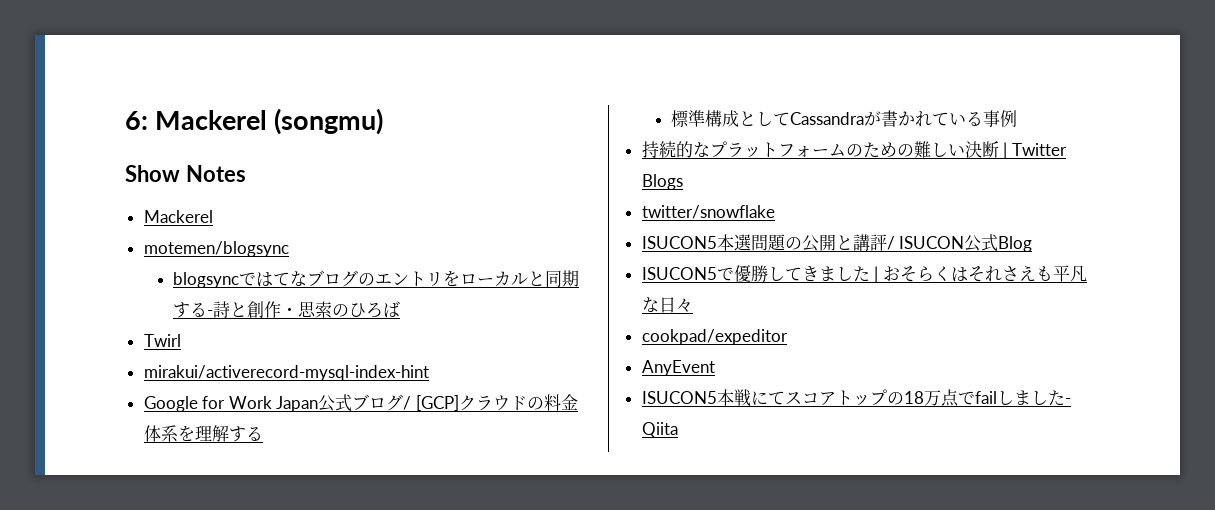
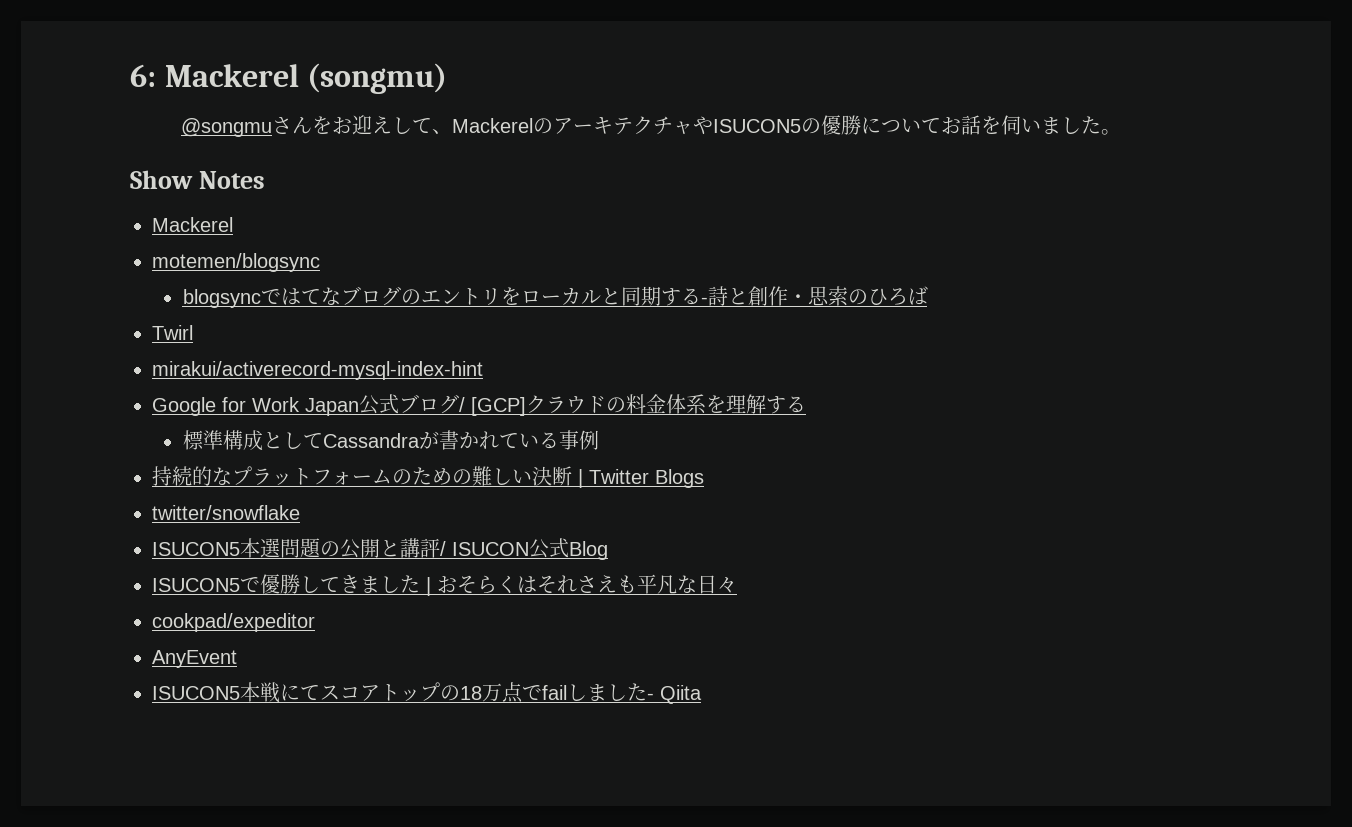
+ @songmuさんをお迎えして、MackerelのアーキテクチャやISUCON5の優勝についてお話を伺いました。

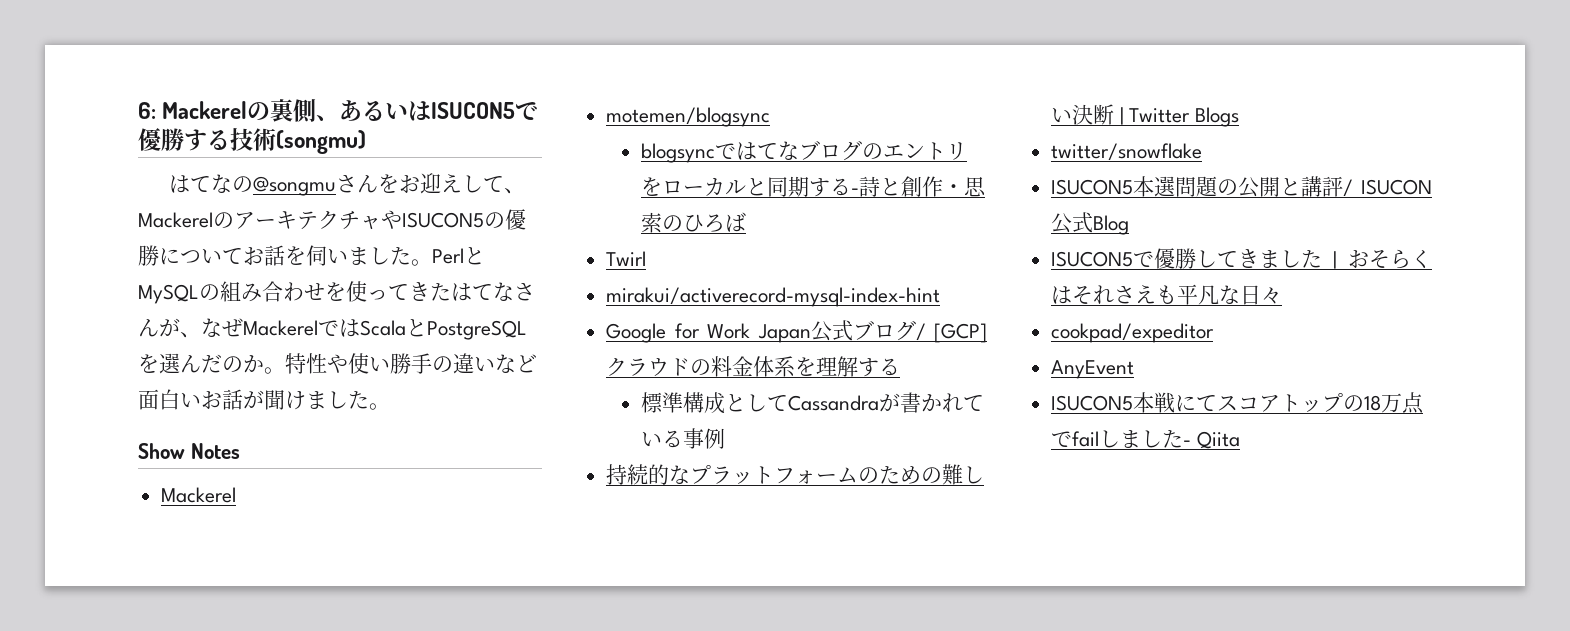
- 6: Mackerel (songmu)
+ 6: Mackerelの裏側、あるいはISUCON5で優勝する技術(songmu)
- @songmuさんをお迎えして、MackerelのアーキテクチャやISUCON5の優勝についてお話を伺いました。
+ はてなの@songmuさんをお迎えして、MackerelのアーキテクチャやISUCON5の優勝についてお話を伺いました。PerlとMySQLの組み合わせを使ってきたはてなさんが、なぜMackerelではScalaとPostgreSQLを選んだのか。特性や使い勝手の違いなど面白いお話が聞けました。

